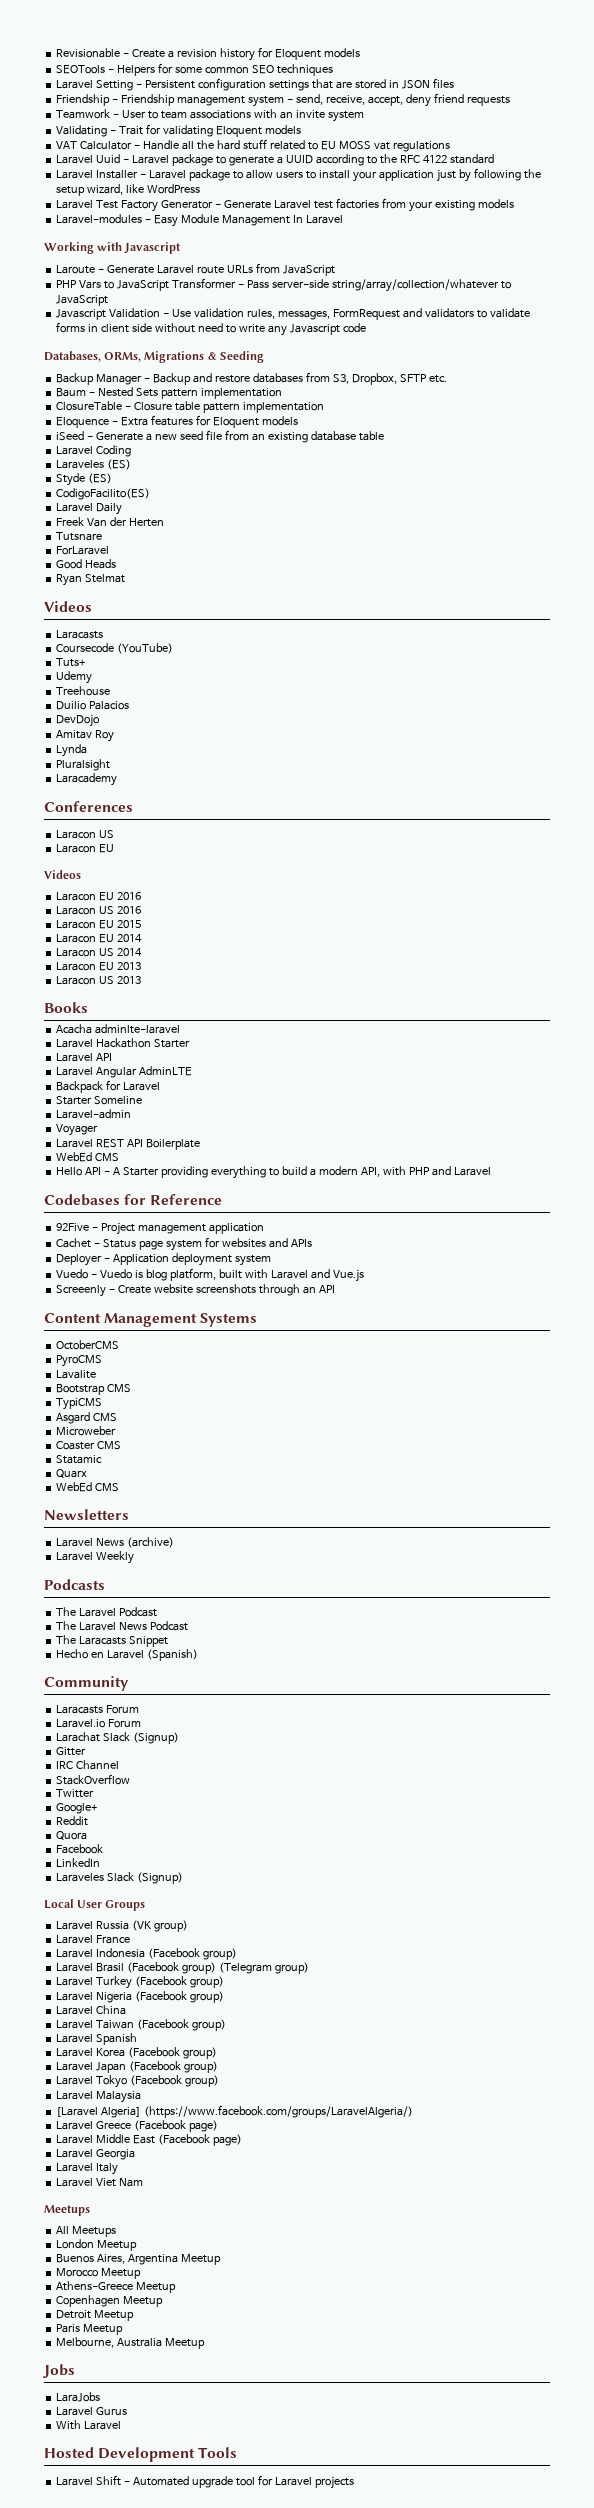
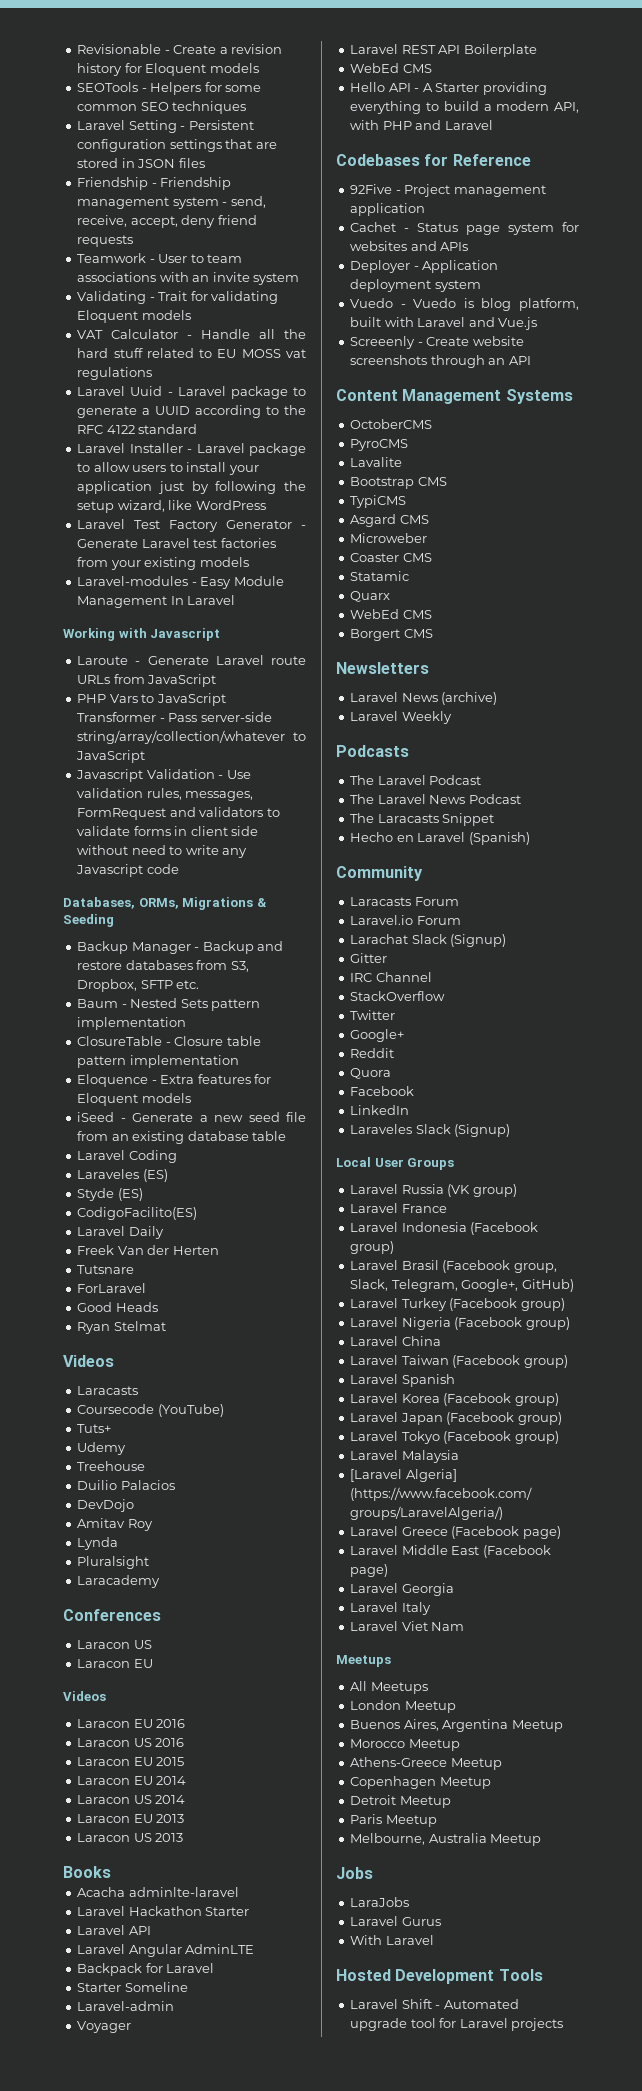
+ Borgert CMS
- Laravel Brasil (Facebook group) (Telegram group)
+ Laravel Brasil (Facebook group, Slack, Telegram, Google+, GitHub)

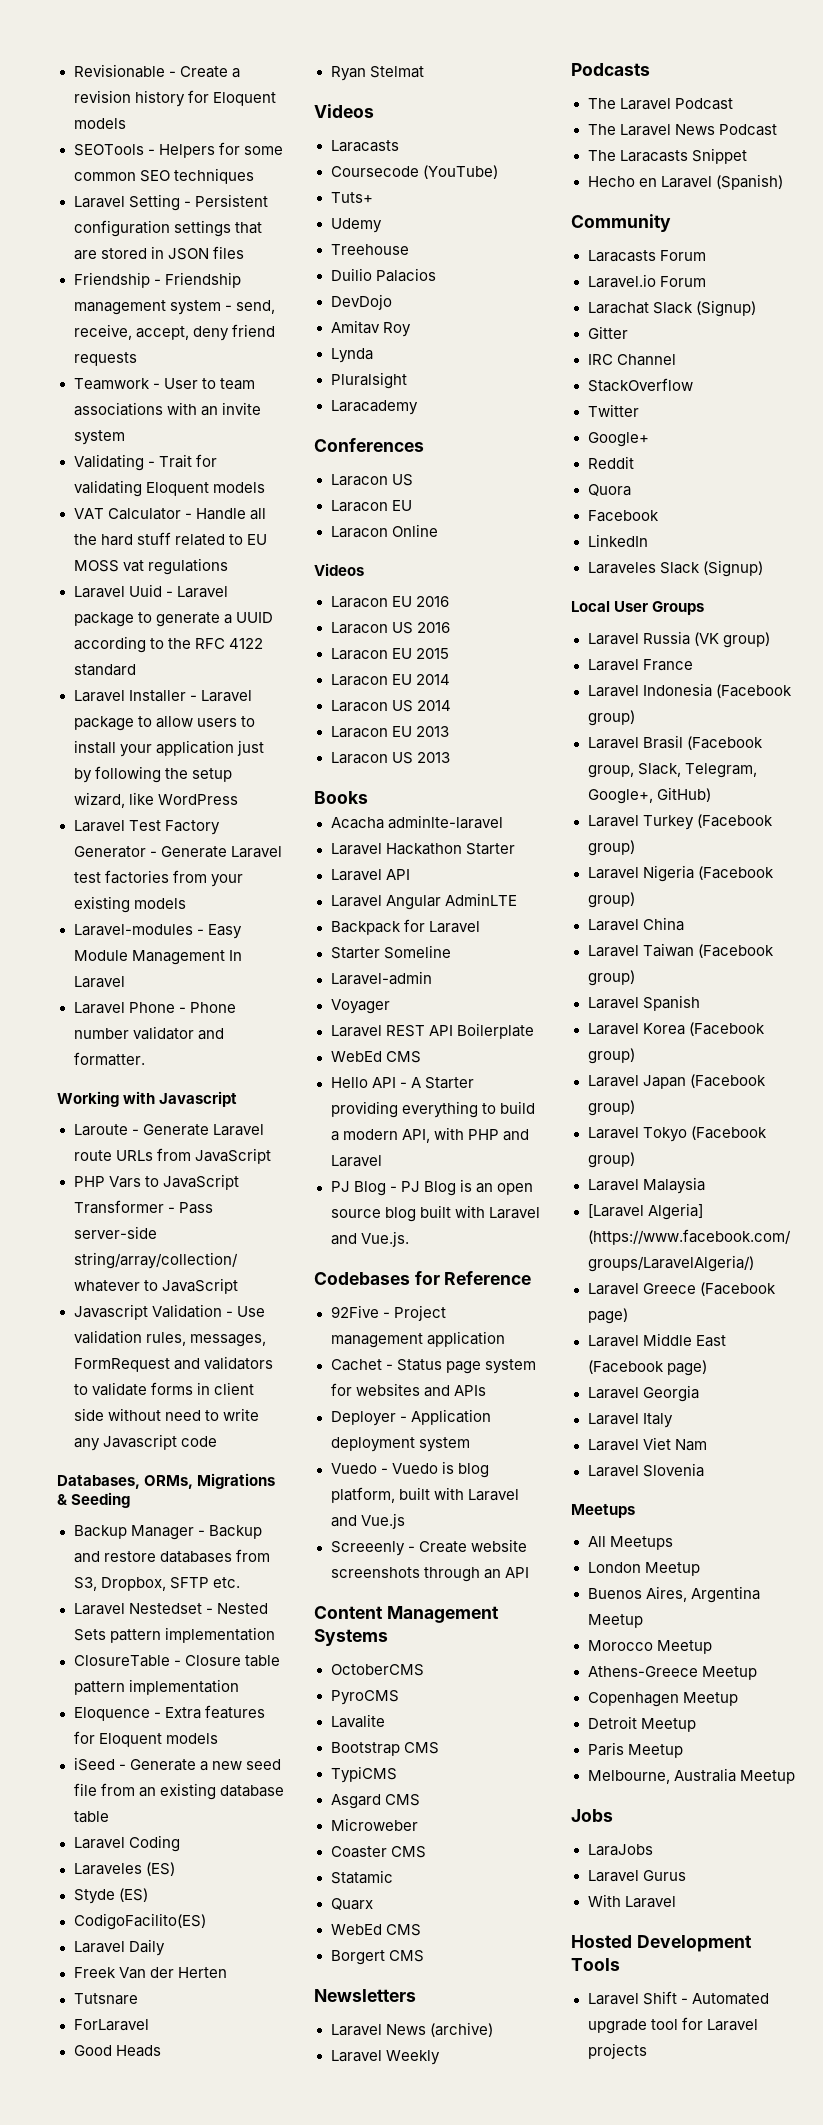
+ Laravel Phone - Phone number validator and formatter.
- Baum - Nested Sets pattern implementation
+ Laravel Nestedset - Nested Sets pattern implementation
+ Laracon Online
+ PJ Blog - PJ Blog is an open source blog built with Laravel and Vue.js.
+ Laravel Slovenia

